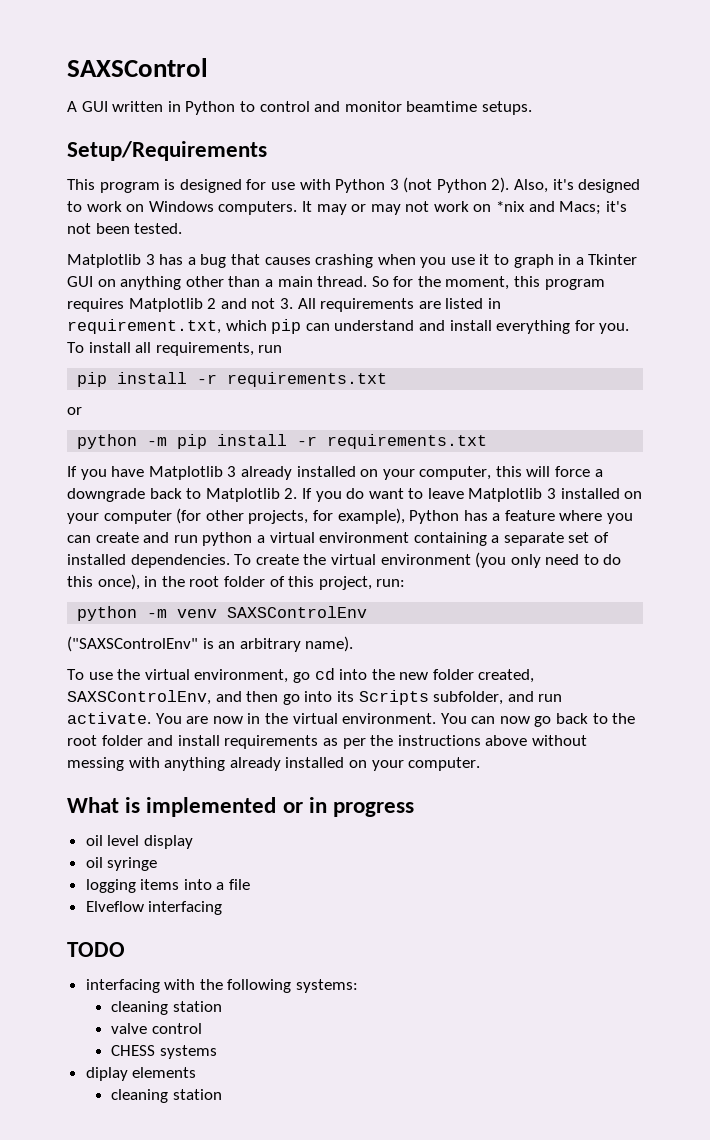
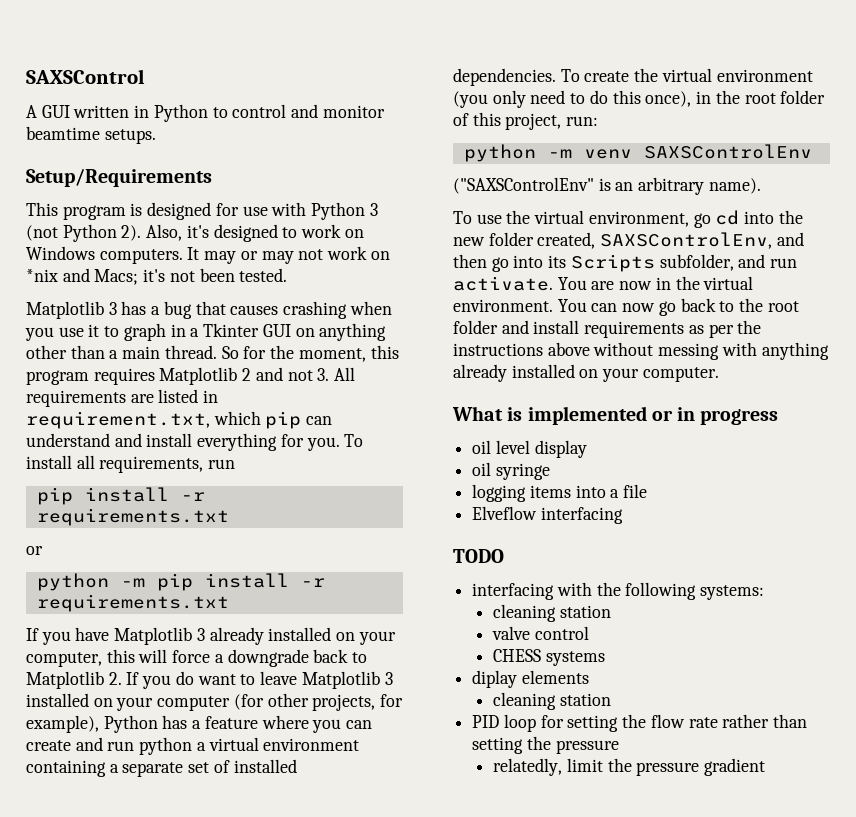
+ PID loop for setting the flow rate rather than setting the pressure
+ relatedly, limit the pressure gradient

